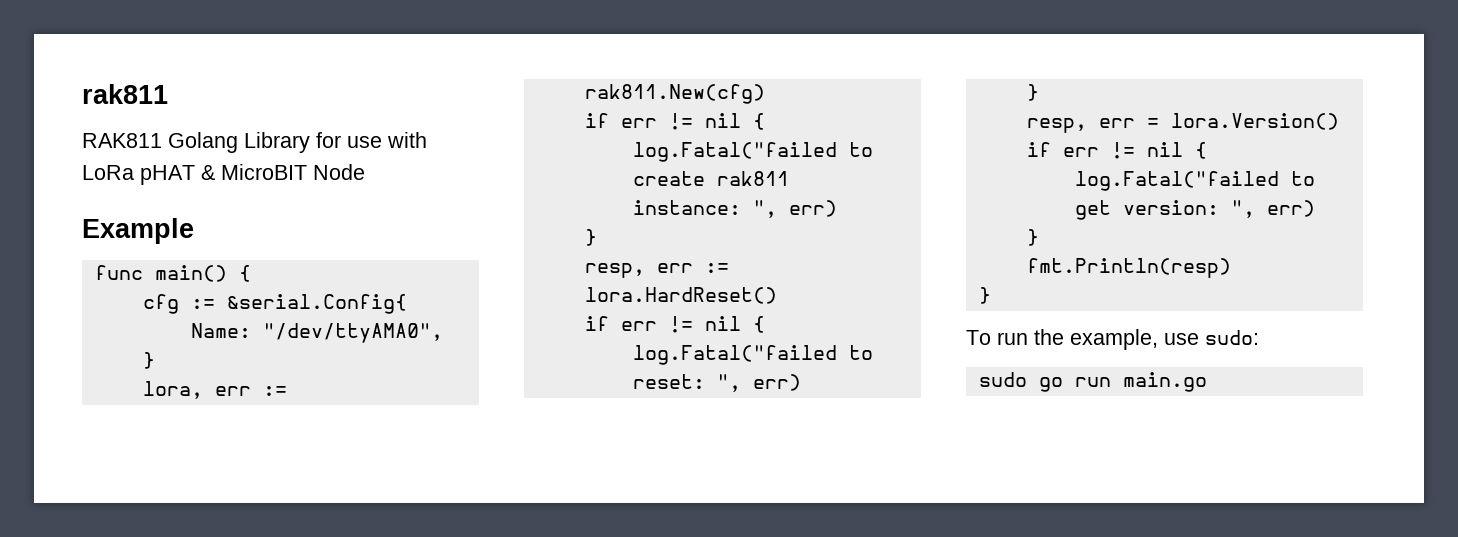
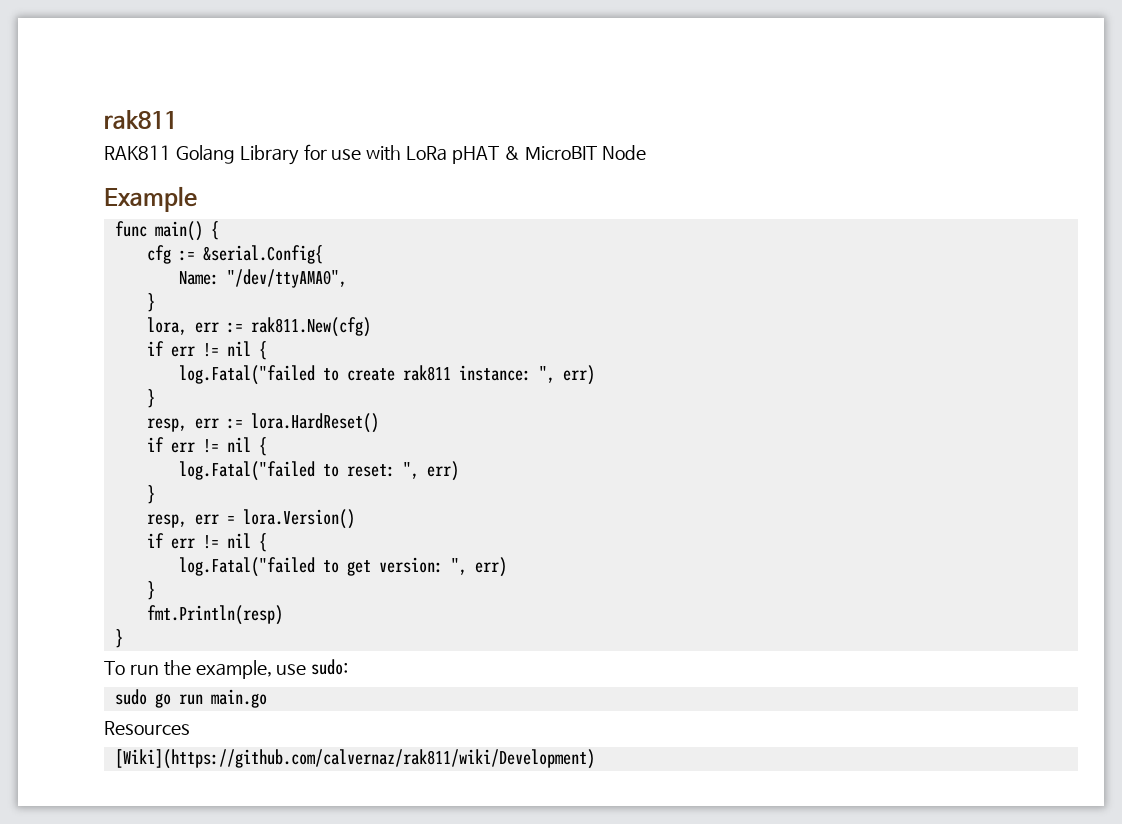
+ Resources
+ [Wiki](https://github.com/calvernaz/rak811/wiki/Development)

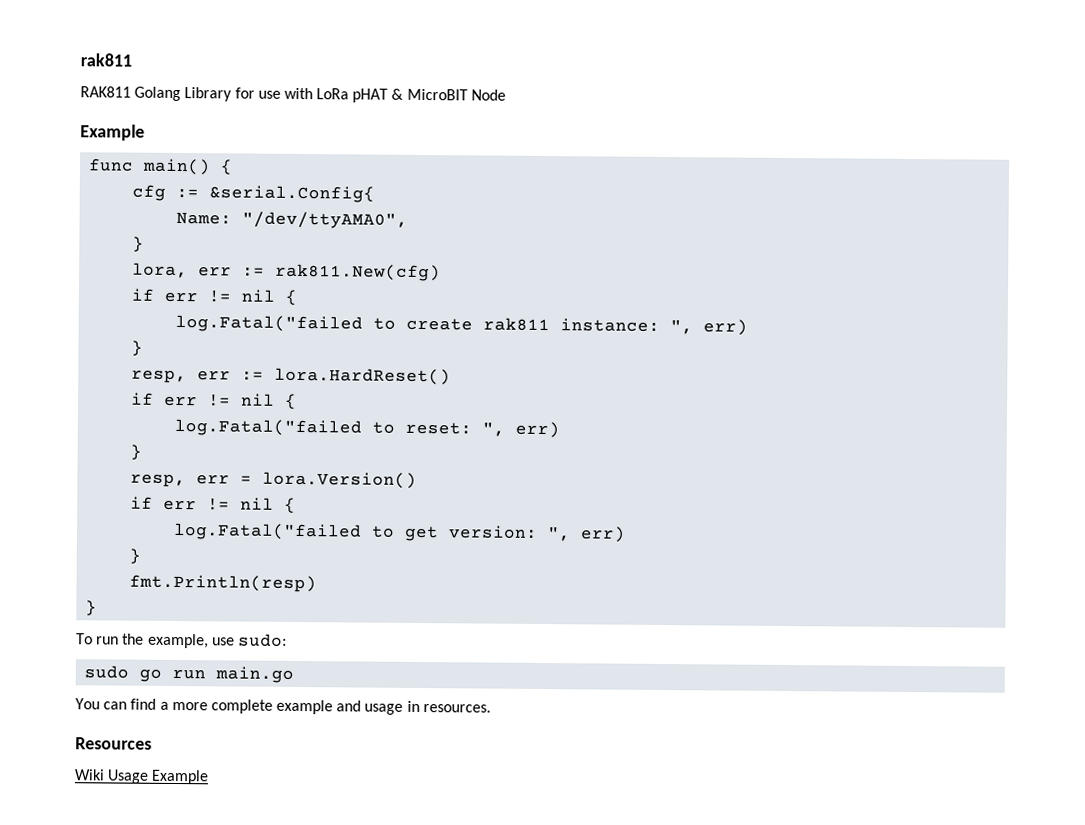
+ You can find a more complete example and usage in resources.
  Resources
- [Wiki](https://github.com/calvernaz/rak811/wiki/Development)
+ Wiki Usage Example

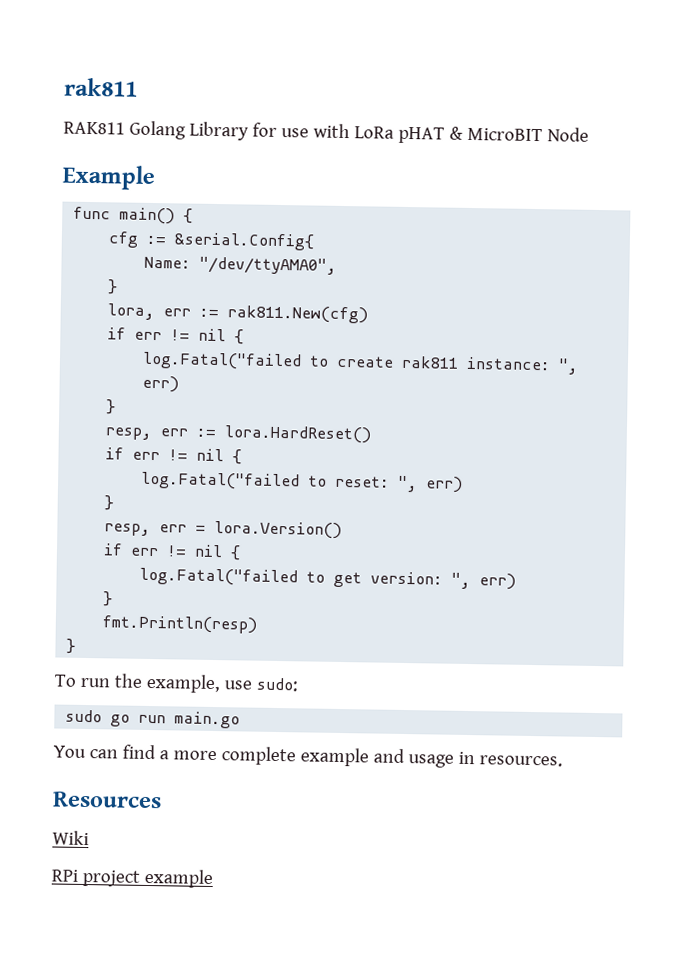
- Wiki Usage Example
+ Wiki
+ RPi project example

